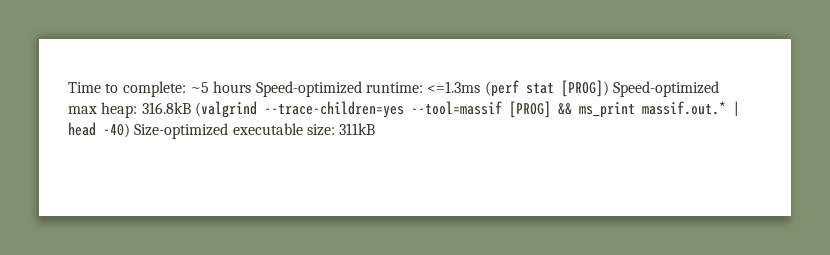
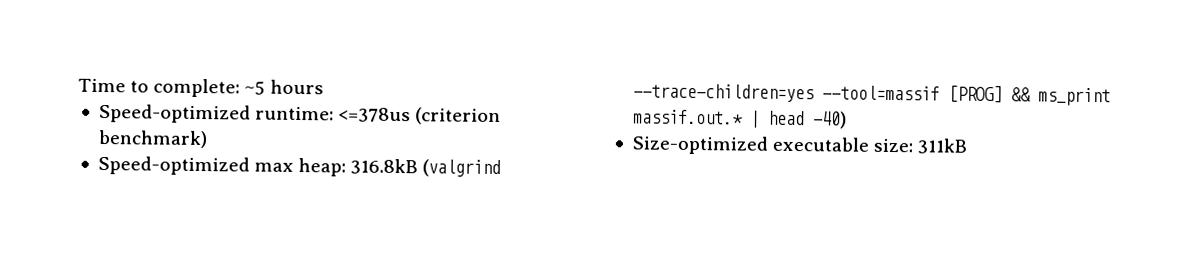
- Time to complete: ~5 hours Speed-optimized runtime: <=1.3ms (perf stat [PROG]) Speed-optimized max heap: 316.8kB (valgrind --trace-children=yes --tool=massif [PROG] && ms_print massif.out.* | head -40) Size-optimized executable size: 311kB
+ Time to complete: ~5 hours
+ Speed-optimized runtime: <=378us (criterion benchmark)
+ Speed-optimized max heap: 316.8kB (valgrind --trace-children=yes --tool=massif [PROG] && ms_print massif.out.* | head -40)
+ Size-optimized executable size: 311kB

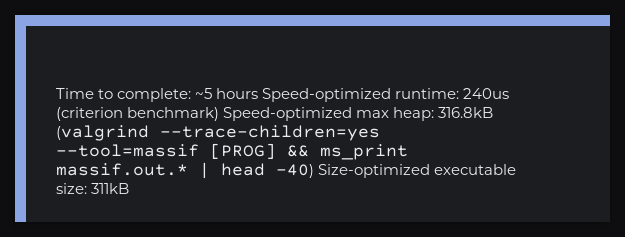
- Time to complete: ~5 hours
- Speed-optimized runtime: <=378us (criterion benchmark)
- Speed-optimized max heap: 316.8kB (valgrind --trace-children=yes --tool=massif [PROG] && ms_print massif.out.* | head -40)
- Size-optimized executable size: 311kB
+ Time to complete: ~5 hours Speed-optimized runtime: 240us (criterion benchmark) Speed-optimized max heap: 316.8kB (valgrind --trace-children=yes --tool=massif [PROG] && ms_print massif.out.* | head -40) Size-optimized executable size: 311kB

